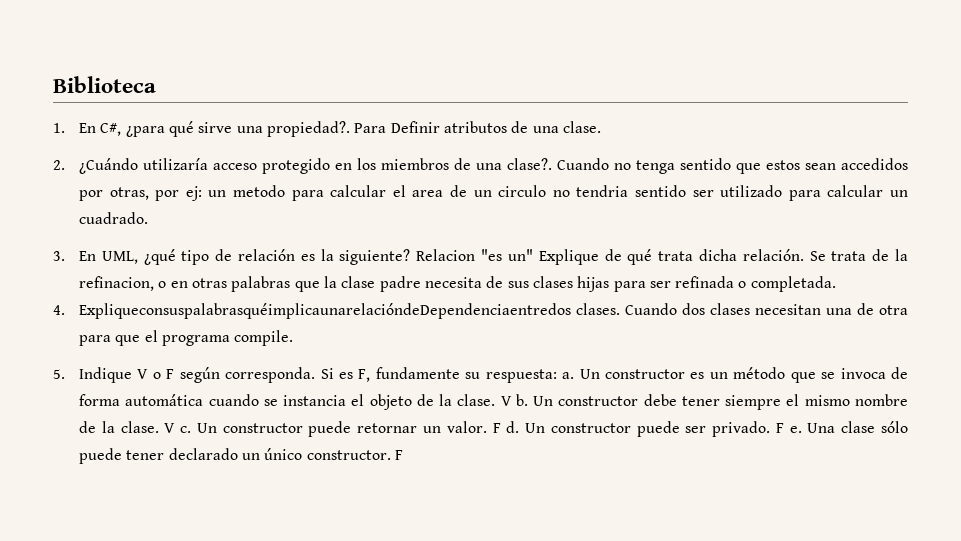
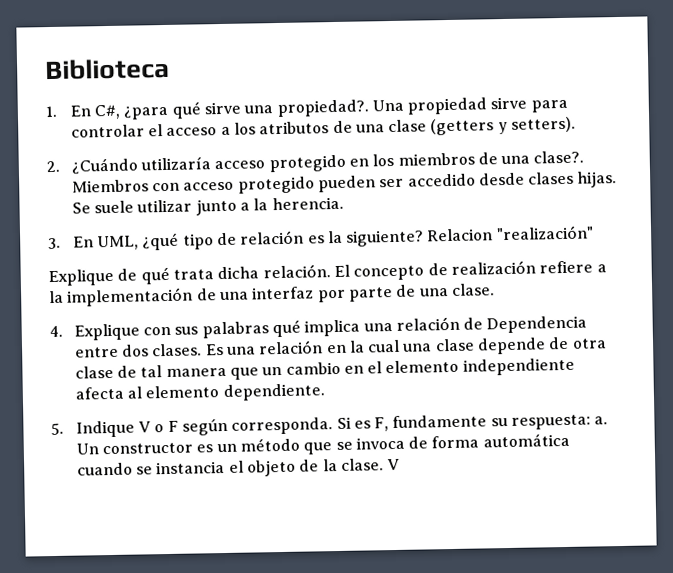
- Para Definir atributos de una clase.
+ Una propiedad sirve para controlar el acceso a los atributos de una clase (getters y setters).
- Cuando no tenga sentido que estos sean accedidos por otras, por ej: un metodo para calcular el area de un circulo no tendria sentido ser utilizado para calcular un cuadrado.
+ Miembros con acceso protegido pueden ser accedido desde clases hijas. Se suele utilizar junto a la herencia.
- Relacion "es un" Explique de qué trata dicha relación.
+ Relacion "realización"
+ Explique de qué trata dicha relación.
- Se trata de la refinacion, o en otras palabras que la clase padre necesita de sus clases hijas para ser refinada o completada.
- 4. ExpliqueconsuspalabrasquéimplicaunarelacióndeDependenciaentredos clases. Cuando dos clases necesitan una de otra para que el programa compile.
+ El concepto de realización refiere a la implementación de una interfaz por parte de una clase.
+ 4. Explique con sus palabras qué implica una relación de Dependencia entre dos clases. Es una relación en la cual una clase depende de otra clase de tal manera que un cambio en el elemento independiente afecta al elemento dependiente.
- Un constructor es un método que se invoca de forma automática cuando se instancia el objeto de la clase. V b. Un constructor debe tener siempre el mismo nombre de la clase. V c. Un constructor puede retornar un valor. F d. Un constructor puede ser privado. F e. Una clase sólo puede tener declarado un único constructor. F
+ Un constructor es un método que se invoca de forma automática cuando se instancia el objeto de la clase. V

